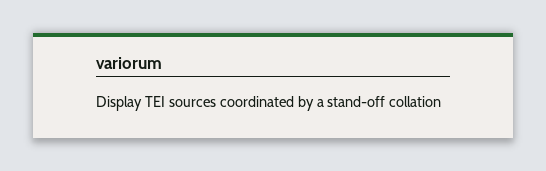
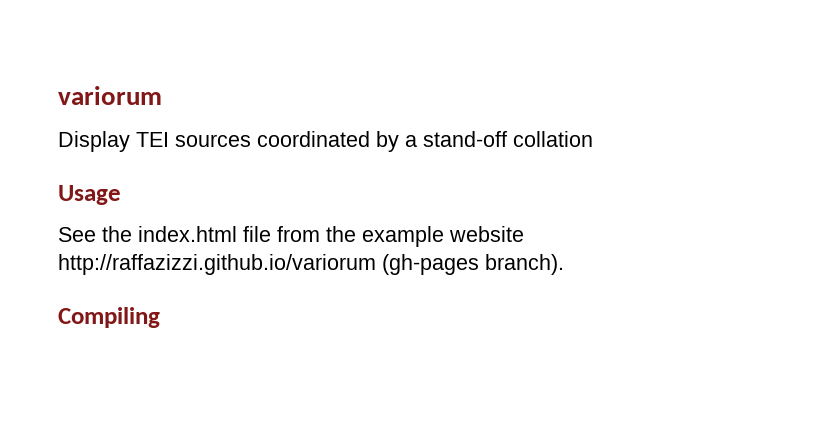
+ Usage
+ See the index.html file from the example website http://raffazizzi.github.io/variorum (gh-pages branch).
+ Compiling

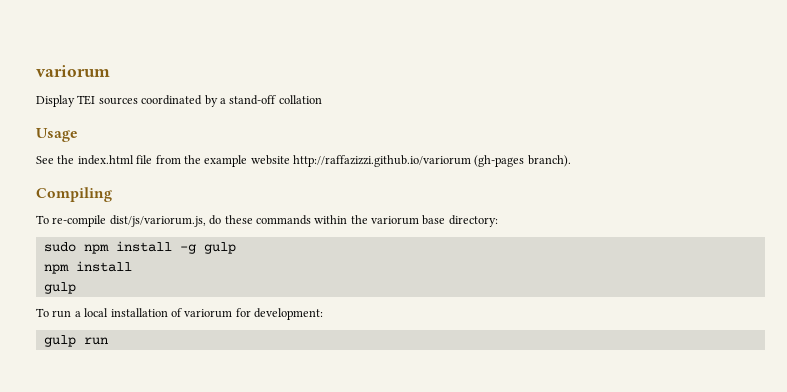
+ To re-compile dist/js/variorum.js, do these commands within the variorum base directory:
+ sudo npm install -g gulp
+ npm install
+ gulp
+ To run a local installation of variorum for development:
+ gulp run

